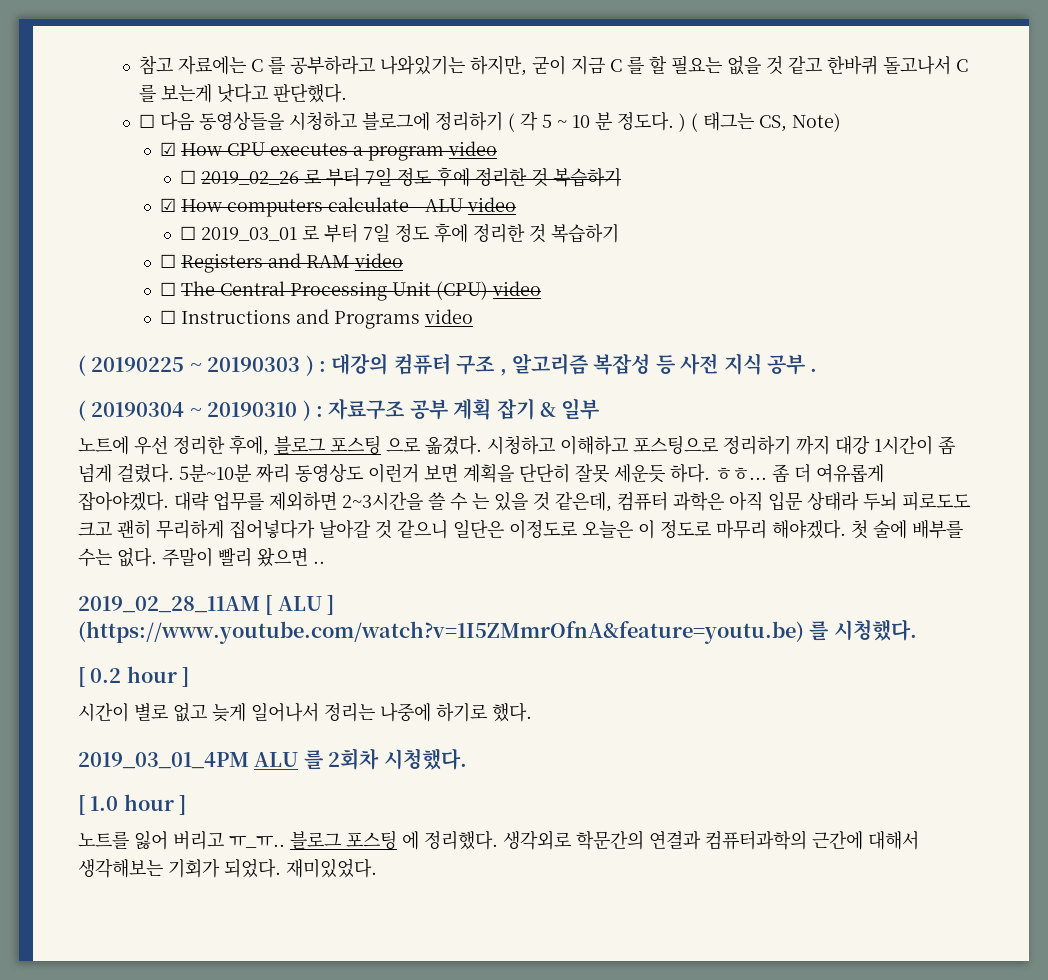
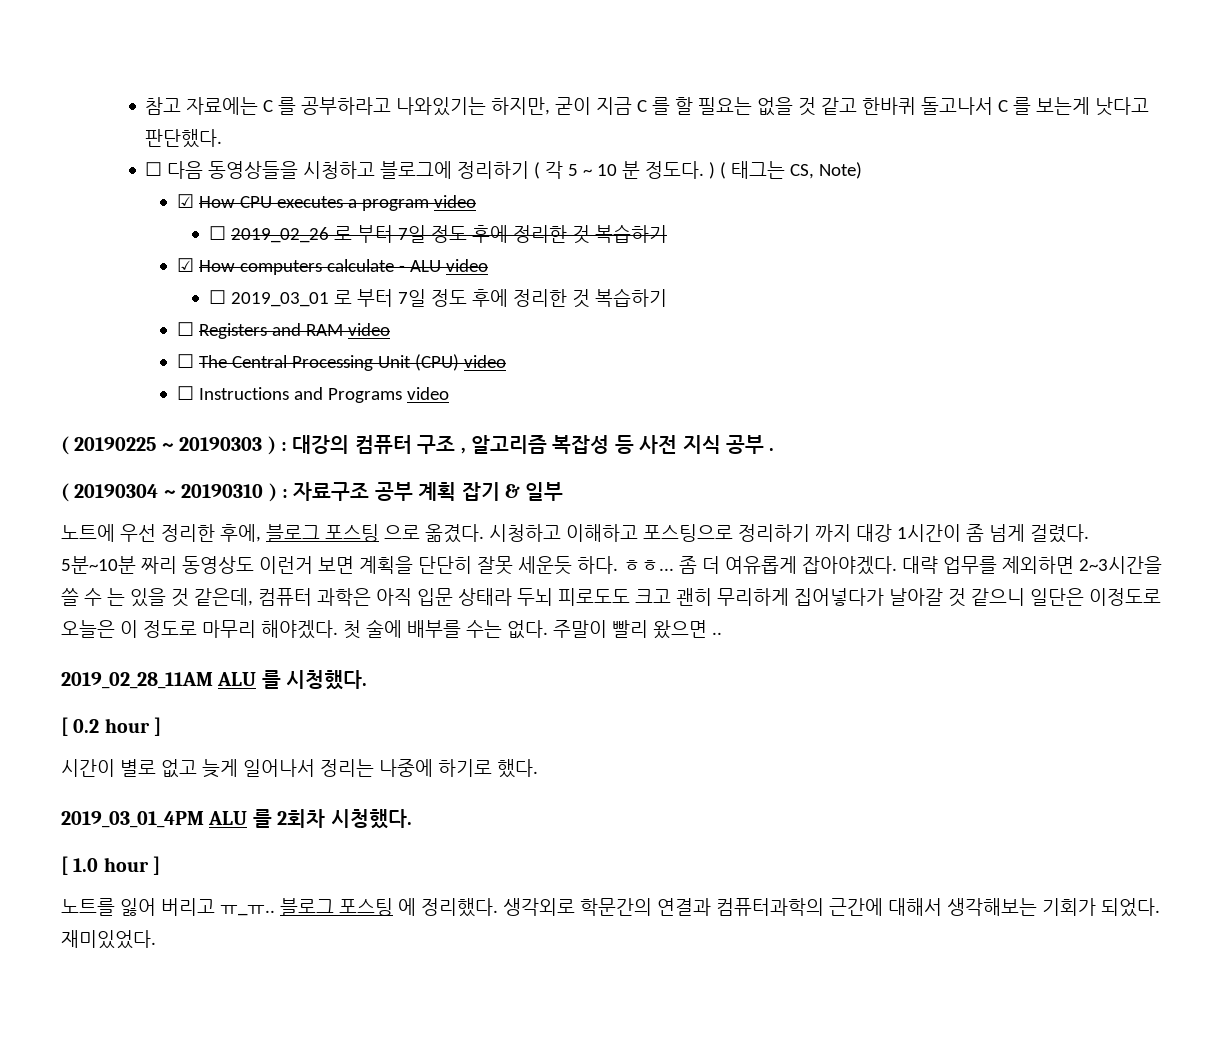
- 2019_02_28_11AM [ ALU ] (https://www.youtube.com/watch?v=1I5ZMmrOfnA&feature=youtu.be) 를 시청했다.
+ 2019_02_28_11AM ALU 를 시청했다.

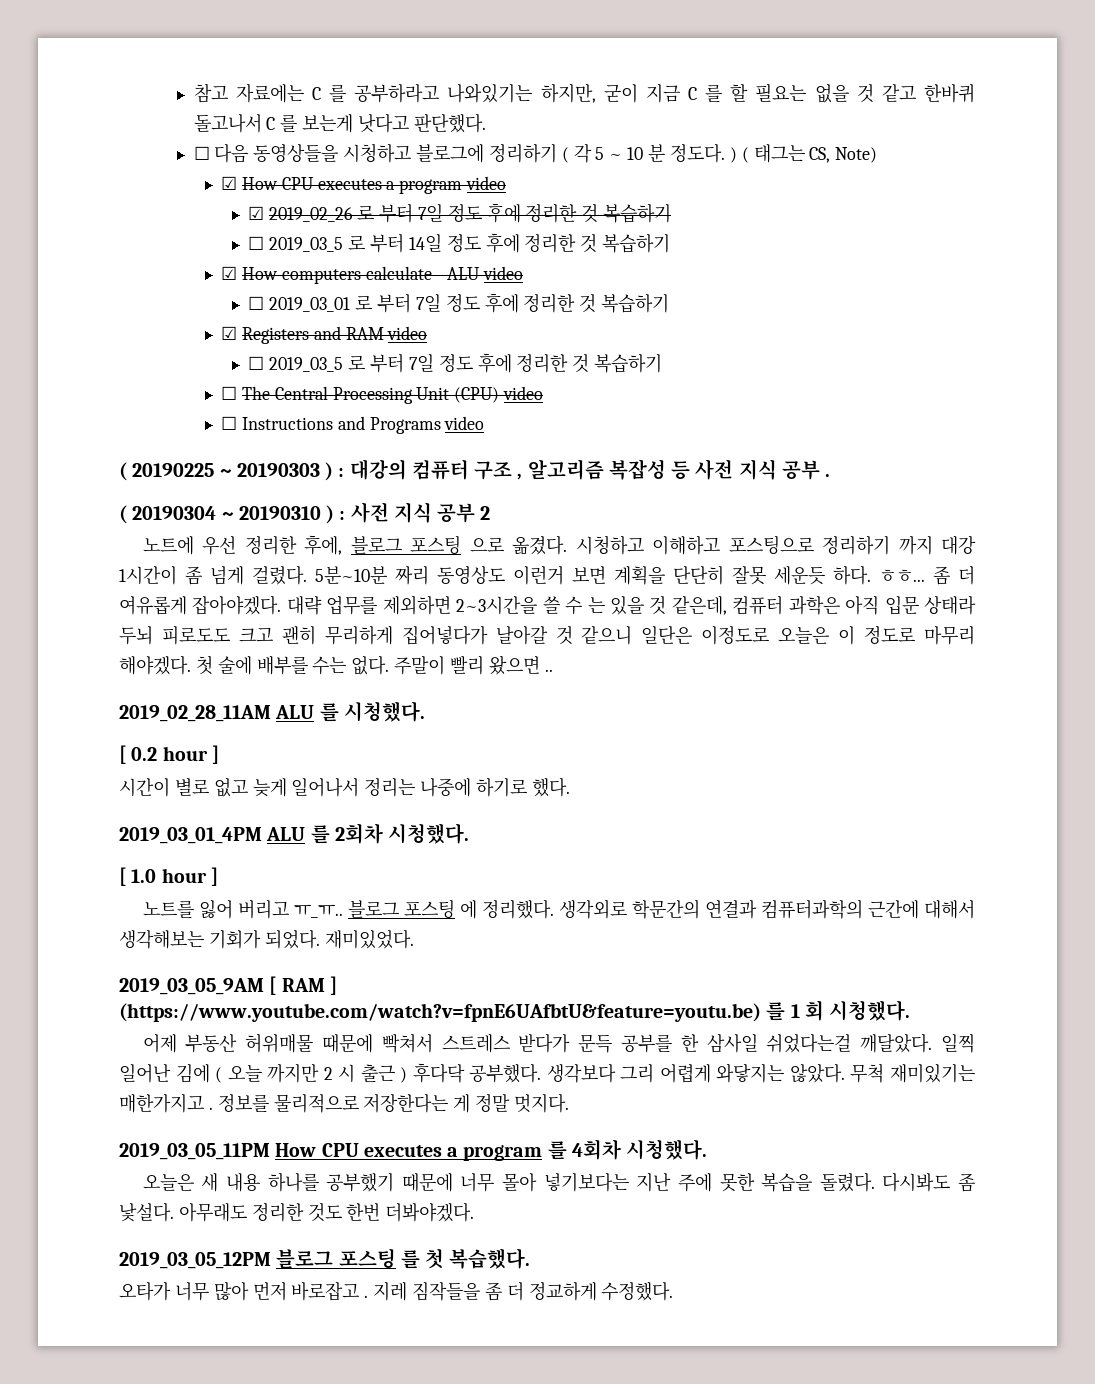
- ☐ 2019_02_26 로 부터 7일 정도 후에 정리한 것 복습하기
+ ☑ 2019_02_26 로 부터 7일 정도 후에 정리한 것 복습하기
+ ☐ 2019_03_5 로 부터 14일 정도 후에 정리한 것 복습하기
- ☐ Registers and RAM video
+ ☑ Registers and RAM video
+ ☐ 2019_03_5 로 부터 7일 정도 후에 정리한 것 복습하기
- ( 20190304 ~ 20190310 ) : 자료구조 공부 계획 잡기 & 일부
+ ( 20190304 ~ 20190310 ) : 사전 지식 공부 2
+ 2019_03_05_9AM [ RAM ] (https://www.youtube.com/watch?v=fpnE6UAfbtU&feature=youtu.be) 를 1 회 시청했다.
+ 어제 부동산 허위매물 때문에 빡쳐서 스트레스 받다가 문득 공부를 한 삼사일 쉬었다는걸 깨달았다. 일찍 일어난 김에 ( 오늘 까지만 2 시 출근 ) 후다닥 공부했다. 생각보다 그리 어렵게 와닿지는 않았다. 무척 재미있기는 매한가지고 . 정보를 물리적으로 저장한다는 게 정말 멋지다.
+ 2019_03_05_11PM How CPU executes a program 를 4회차 시청했다.
+ 오늘은 새 내용 하나를 공부했기 때문에 너무 몰아 넣기보다는 지난 주에 못한 복습을 돌렸다. 다시봐도 좀 낯설다. 아무래도 정리한 것도 한번 더봐야겠다.
+ 2019_03_05_12PM 블로그 포스팅 를 첫 복습했다.
+ 오타가 너무 많아 먼저 바로잡고 . 지레 짐작들을 좀 더 정교하게 수정했다.

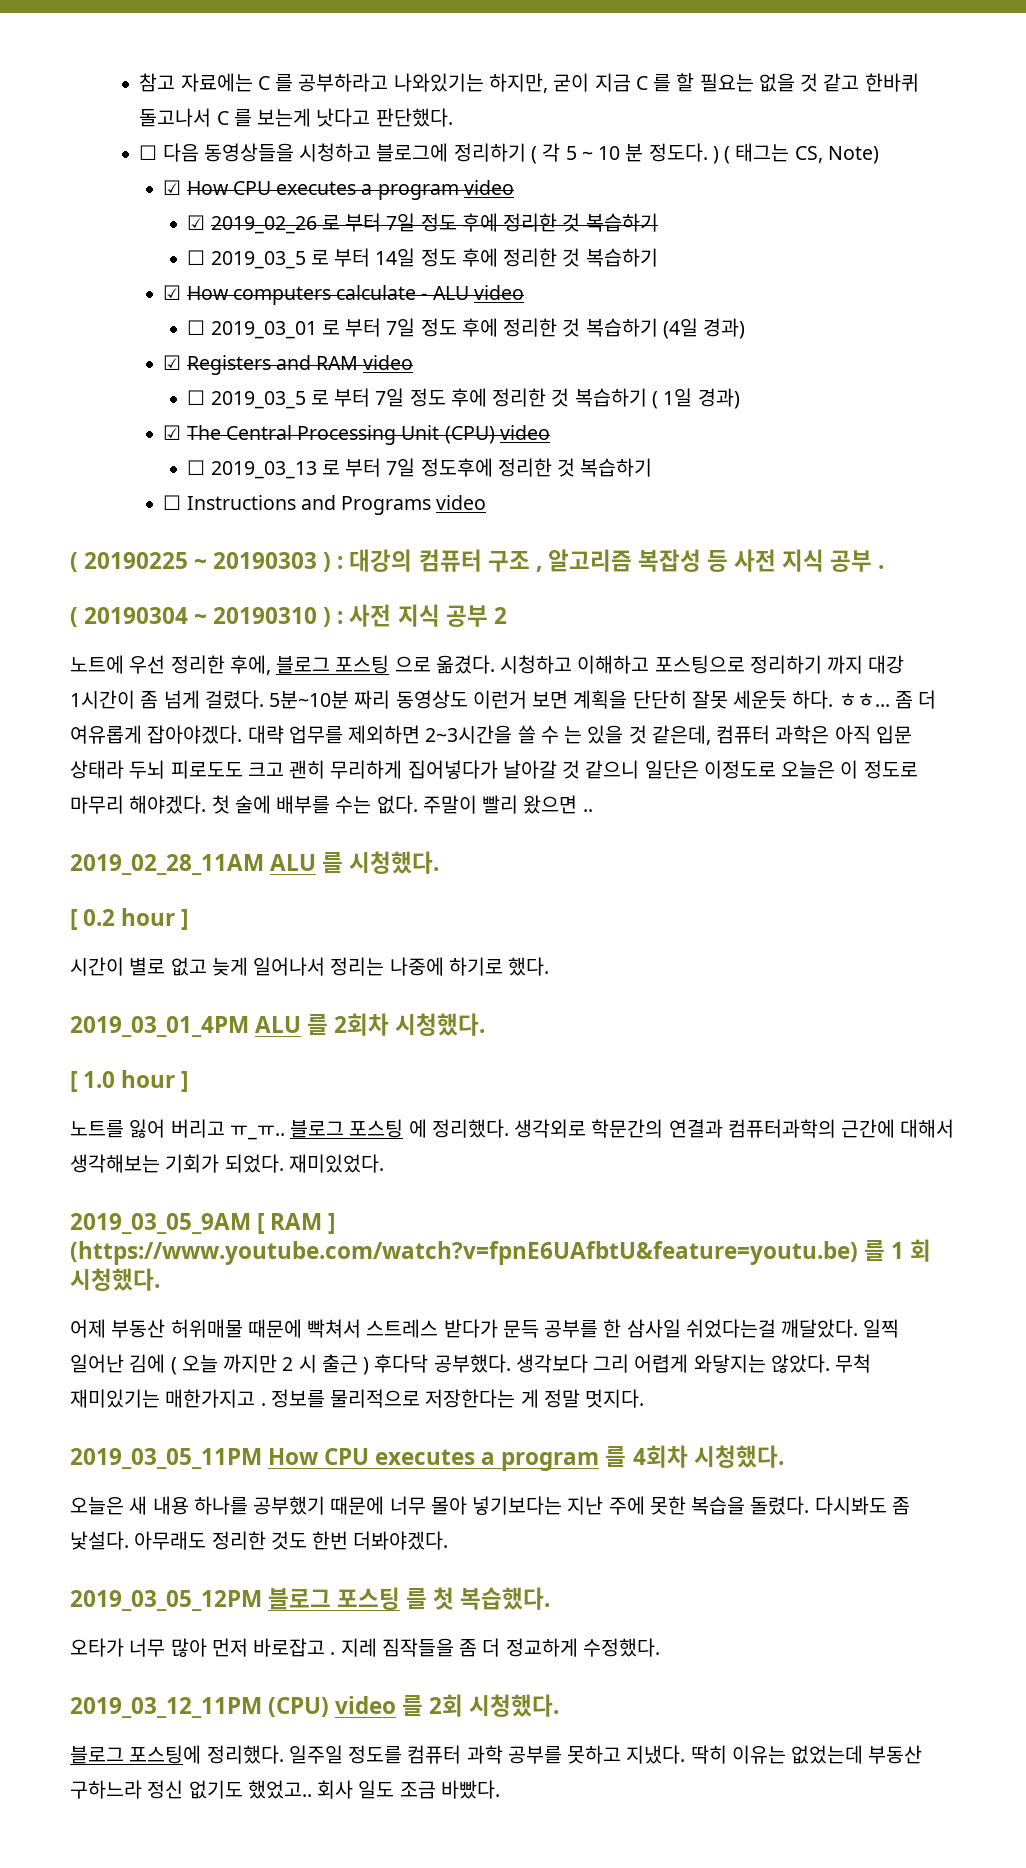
- ☐ 2019_03_01 로 부터 7일 정도 후에 정리한 것 복습하기
+ ☐ 2019_03_01 로 부터 7일 정도 후에 정리한 것 복습하기 (4일 경과)
- ☐ 2019_03_5 로 부터 7일 정도 후에 정리한 것 복습하기
- ☐ The Central Processing Unit (CPU) video
+ ☐ 2019_03_5 로 부터 7일 정도 후에 정리한 것 복습하기 ( 1일 경과)
+ ☑ The Central Processing Unit (CPU) video
+ ☐ 2019_03_13 로 부터 7일 정도후에 정리한 것 복습하기
+ 2019_03_12_11PM (CPU) video 를 2회 시청했다.
+ 블로그 포스팅에 정리했다. 일주일 정도를 컴퓨터 과학 공부를 못하고 지냈다. 딱히 이유는 없었는데 부동산 구하느라 정신 없기도 했었고.. 회사 일도 조금 바빴다.

